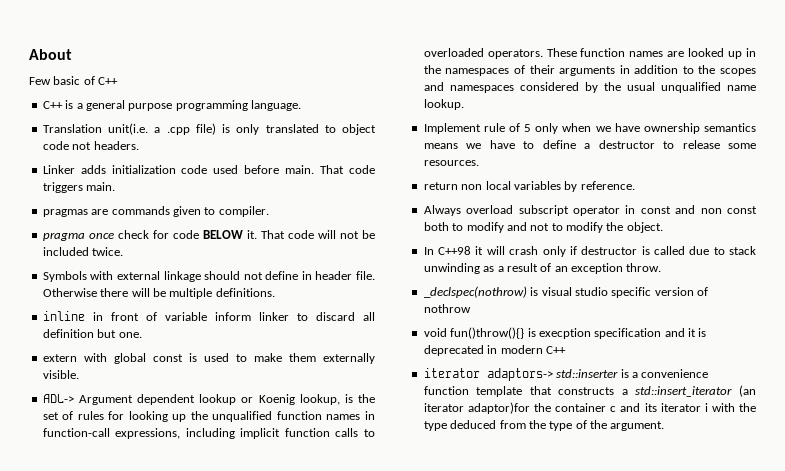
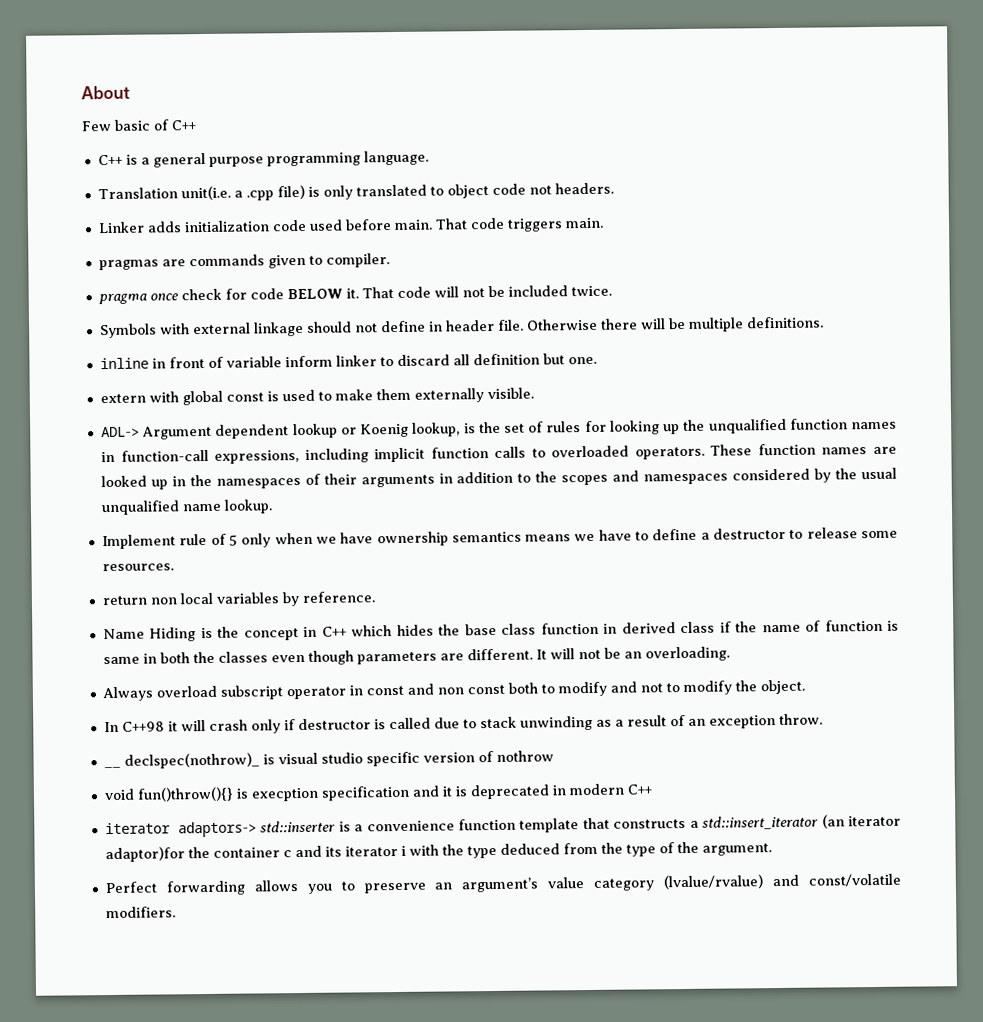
+ Name Hiding is the concept in C++ which hides the base class function in derived class if the name of function is same in both the classes even though parameters are different. It will not be an overloading.
- _declspec(nothrow) is visual studio specific version of nothrow
+ __ declspec(nothrow)_ is visual studio specific version of nothrow
+ Perfect forwarding allows you to preserve an argument’s value category (lvalue/rvalue) and const/volatile modifiers.

